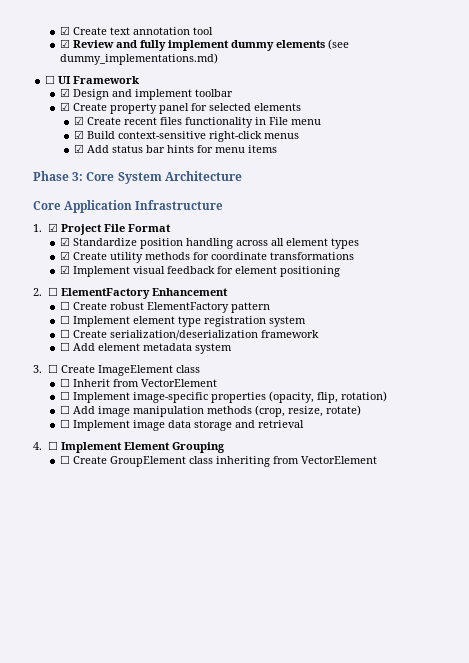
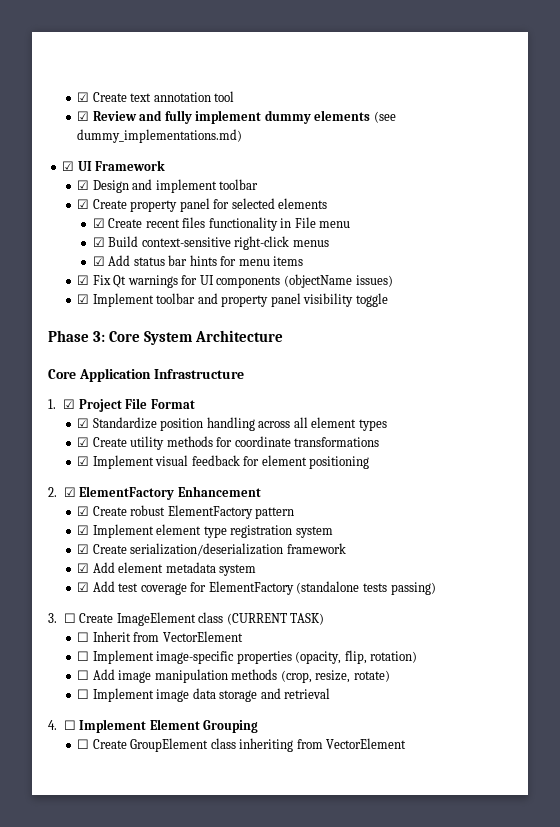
- ☐ UI Framework
+ ☑ UI Framework
+ ☑ Fix Qt warnings for UI components (objectName issues)
+ ☑ Implement toolbar and property panel visibility toggle
- 2. ☐ ElementFactory Enhancement
+ 2. ☑ ElementFactory Enhancement
- ☐ Create robust ElementFactory pattern
+ ☑ Create robust ElementFactory pattern
- ☐ Implement element type registration system
+ ☑ Implement element type registration system
- ☐ Create serialization/deserialization framework
+ ☑ Create serialization/deserialization framework
- ☐ Add element metadata system
+ ☑ Add element metadata system
+ ☑ Add test coverage for ElementFactory (standalone tests passing)
- 3. ☐ Create ImageElement class
+ 3. ☐ Create ImageElement class (CURRENT TASK)

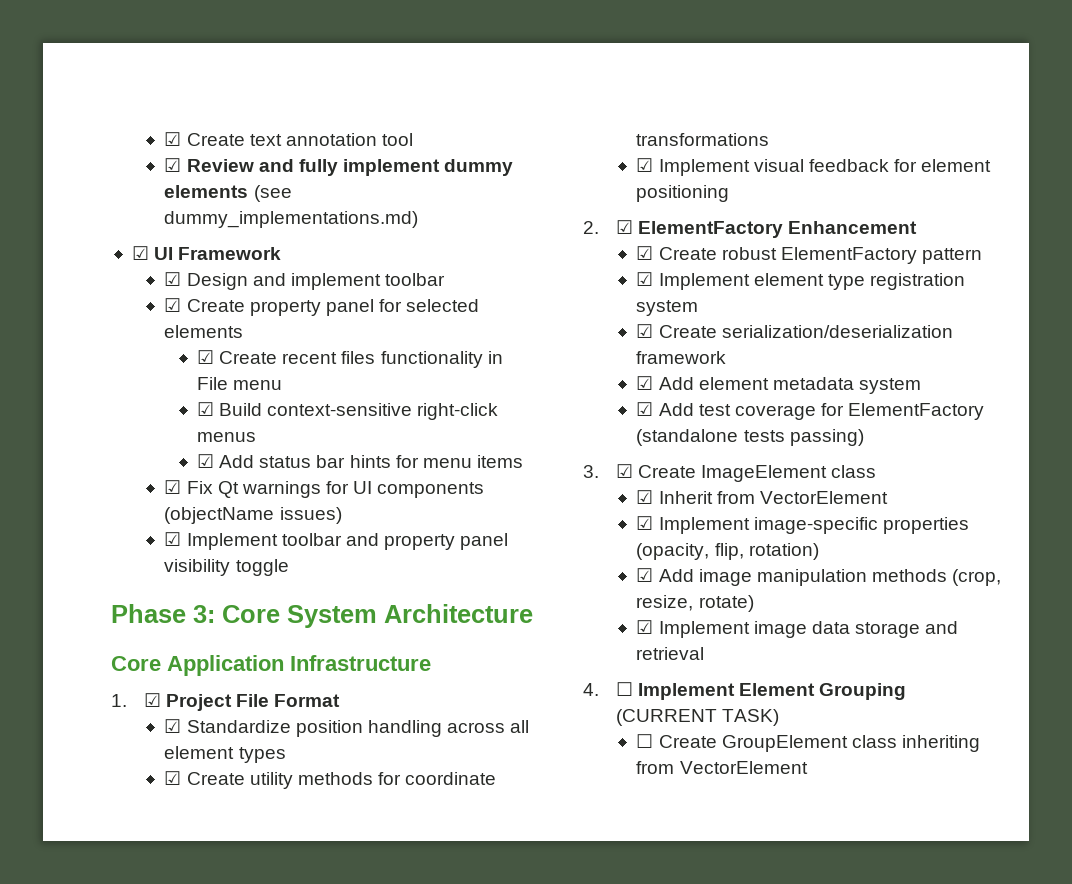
- 3. ☐ Create ImageElement class (CURRENT TASK)
- ☐ Inherit from VectorElement
+ 3. ☑ Create ImageElement class
+ ☑ Inherit from VectorElement
- ☐ Implement image-specific properties (opacity, flip, rotation)
+ ☑ Implement image-specific properties (opacity, flip, rotation)
- ☐ Add image manipulation methods (crop, resize, rotate)
+ ☑ Add image manipulation methods (crop, resize, rotate)
- ☐ Implement image data storage and retrieval
+ ☑ Implement image data storage and retrieval
- 4. ☐ Implement Element Grouping
+ 4. ☐ Implement Element Grouping (CURRENT TASK)

